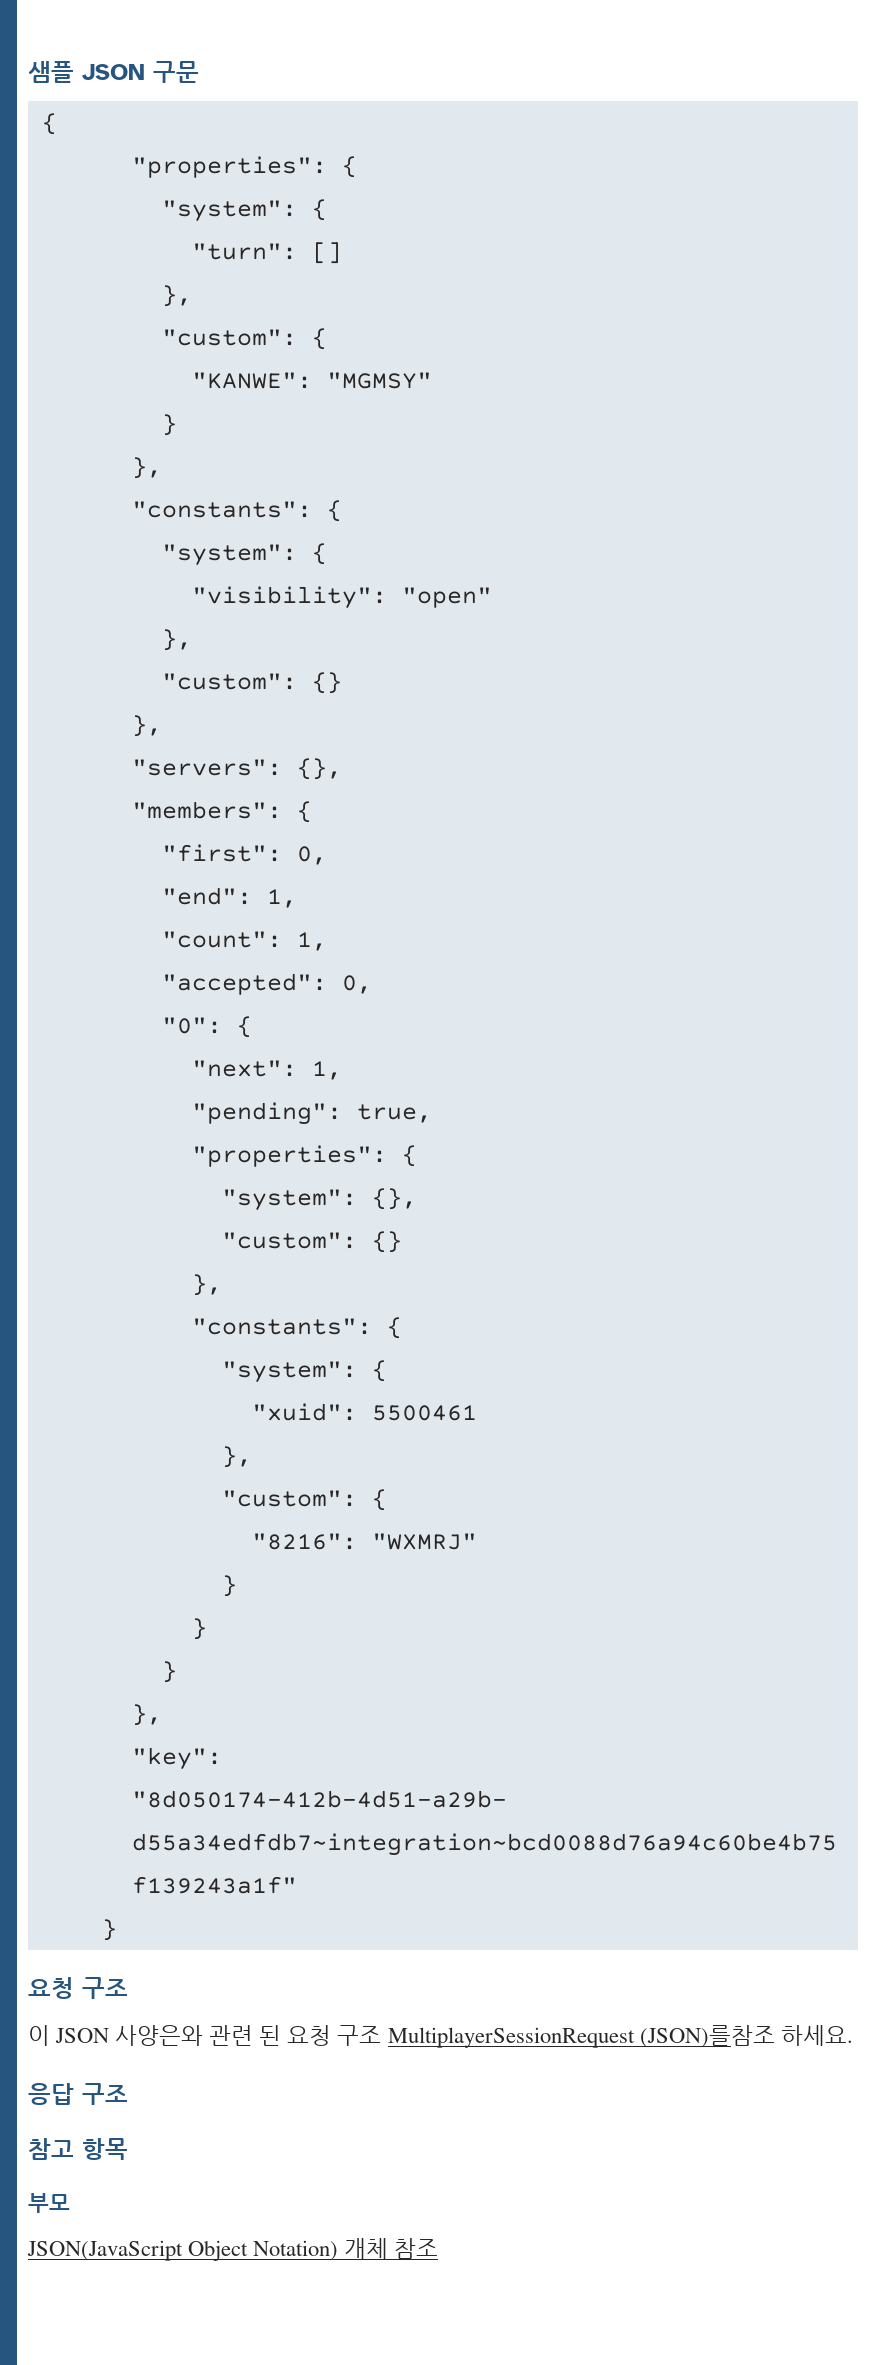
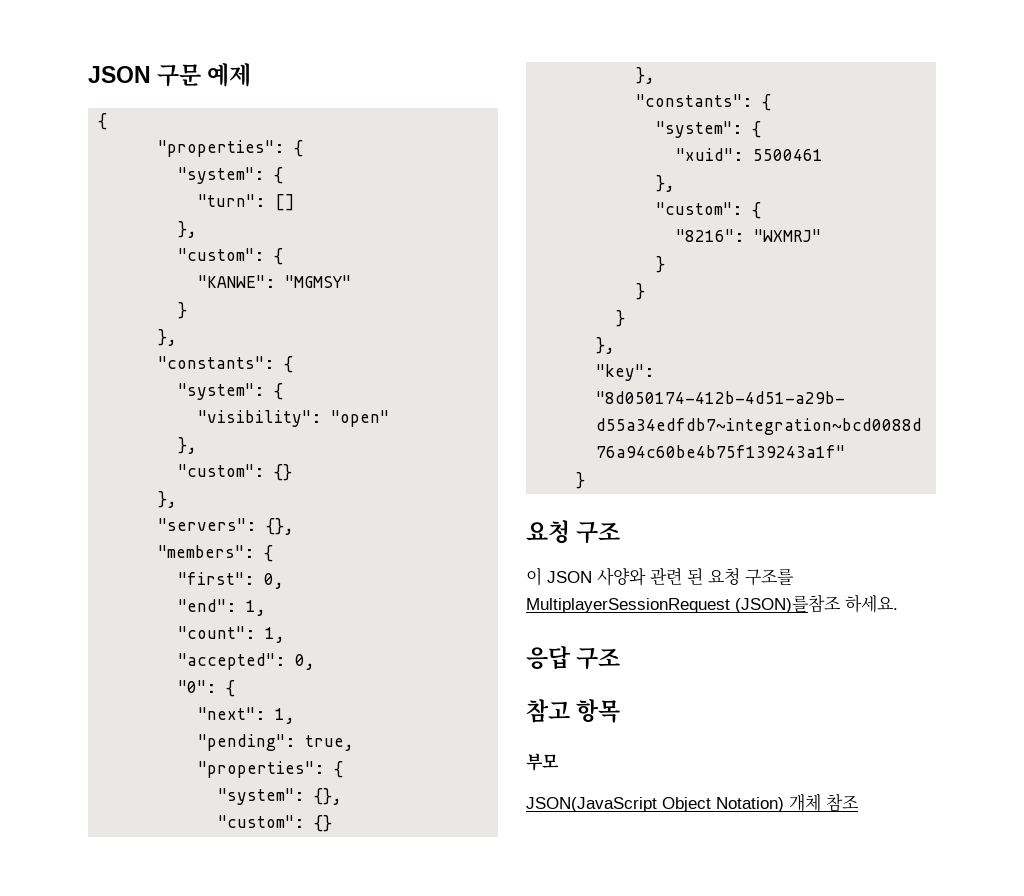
- 샘플 JSON 구문
+ JSON 구문 예제
- 이 JSON 사양은와 관련 된 요청 구조 MultiplayerSessionRequest (JSON)를참조 하세요.
+ 이 JSON 사양와 관련 된 요청 구조를 MultiplayerSessionRequest (JSON)를참조 하세요.

